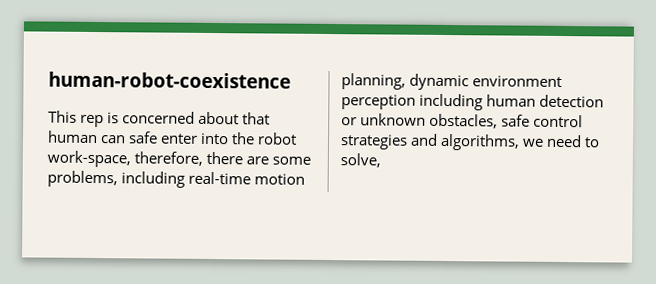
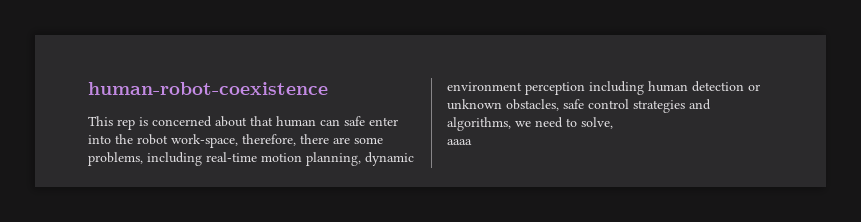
+ aaaa

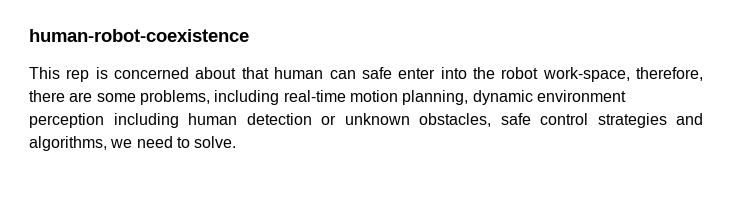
- This rep is concerned about that human can safe enter into the robot work-space, therefore, there are some problems, including real-time motion planning, dynamic environment perception including human detection or unknown obstacles, safe control strategies and algorithms, we need to solve,
- aaaa
+ This rep is concerned about that human can safe enter into the robot work-space, therefore, there are some problems, including real-time motion planning, dynamic environment perception including human detection or unknown obstacles, safe control strategies and algorithms, we need to solve.

